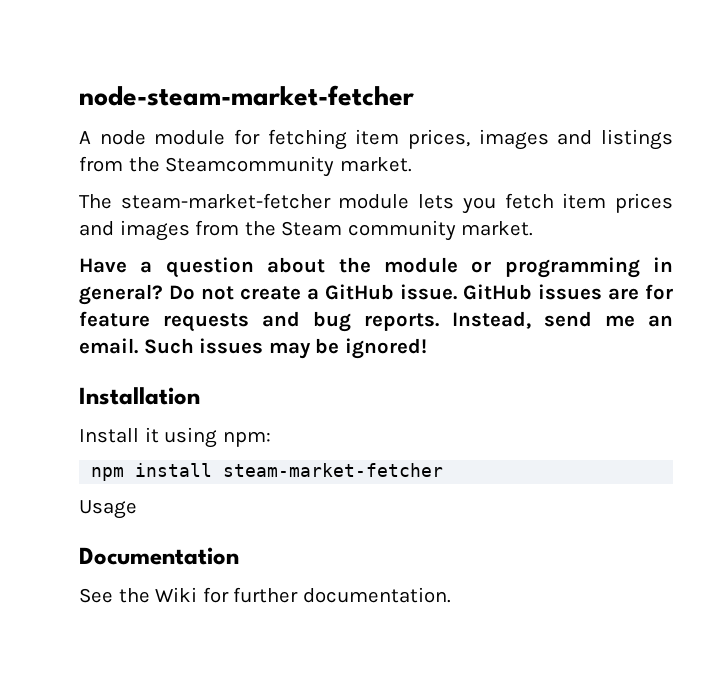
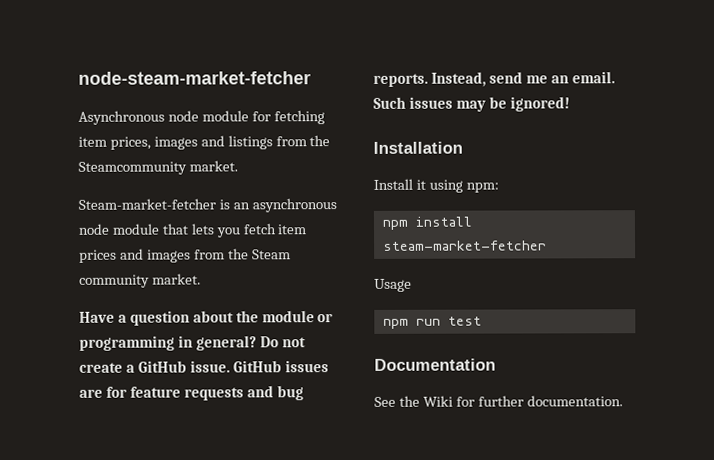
- A node module for fetching item prices, images and listings from the Steamcommunity market.
+ Asynchronous node module for fetching item prices, images and listings from the Steamcommunity market.
- The steam-market-fetcher module lets you fetch item prices and images from the Steam community market.
+ Steam-market-fetcher is an asynchronous node module that lets you fetch item prices and images from the Steam community market.
+ npm run test

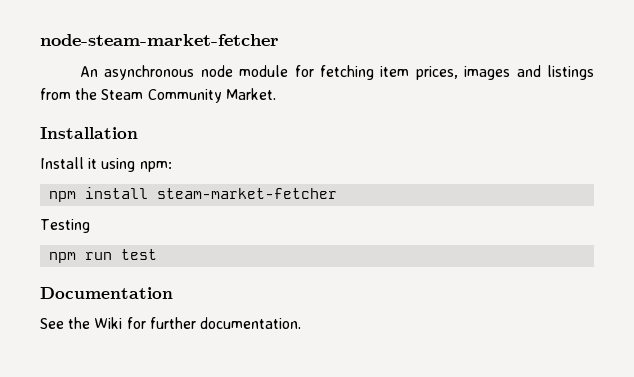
- Asynchronous node module for fetching item prices, images and listings from the Steamcommunity market.
- Steam-market-fetcher is an asynchronous node module that lets you fetch item prices and images from the Steam community market.
- Have a question about the module or programming in general? Do not create a GitHub issue. GitHub issues are for feature requests and bug reports. Instead, send me an email. Such issues may be ignored!
+ An asynchronous node module for fetching item prices, images and listings from the Steam Community Market.
- Usage
+ Testing

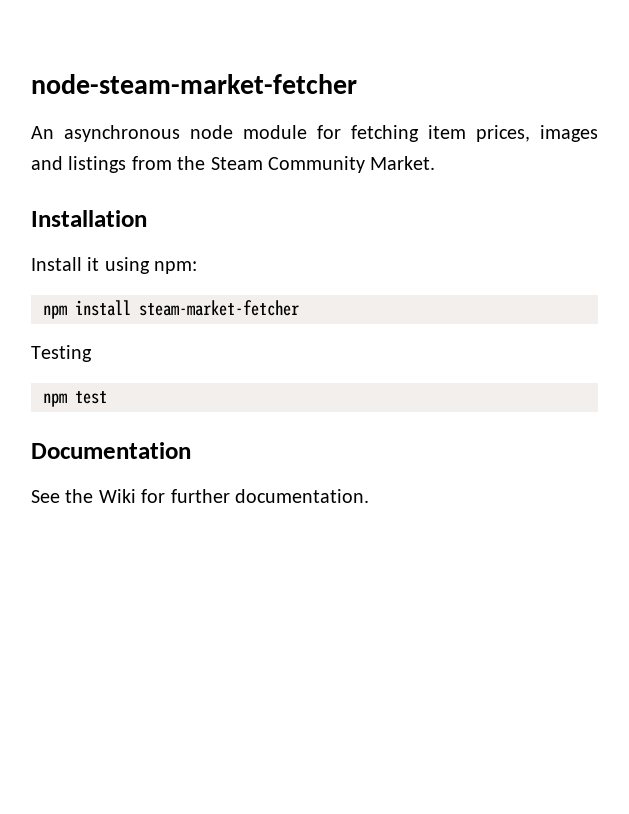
- npm run test
+ npm test

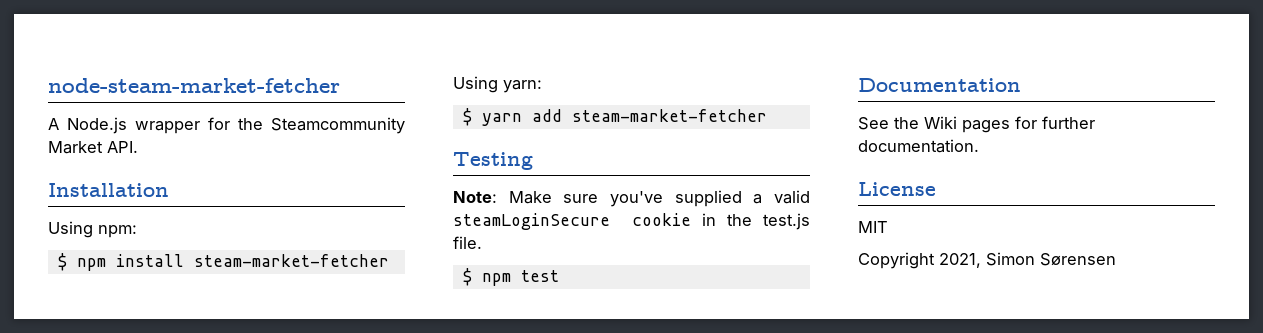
- An asynchronous node module for fetching item prices, images and listings from the Steam Community Market.
+ A Node.js wrapper for the Steamcommunity Market API.
  Installation
- Install it using npm:
+ Using npm:
- npm install steam-market-fetcher
+ $ npm install steam-market-fetcher
+ Using yarn:
+ $ yarn add steam-market-fetcher
  Testing
- npm test
+ Note: Make sure you've supplied a valid steamLoginSecure cookie in the test.js file.
+ $ npm test
- See the Wiki for further documentation.
+ See the Wiki pages for further documentation.
+ License
+ MIT
+ Copyright 2021, Simon Sørensen

